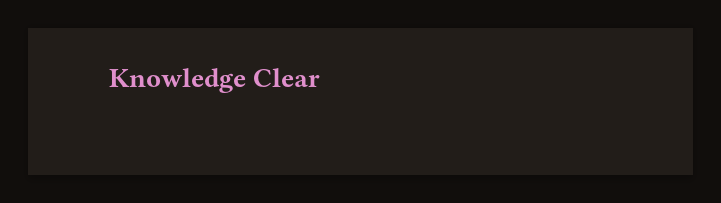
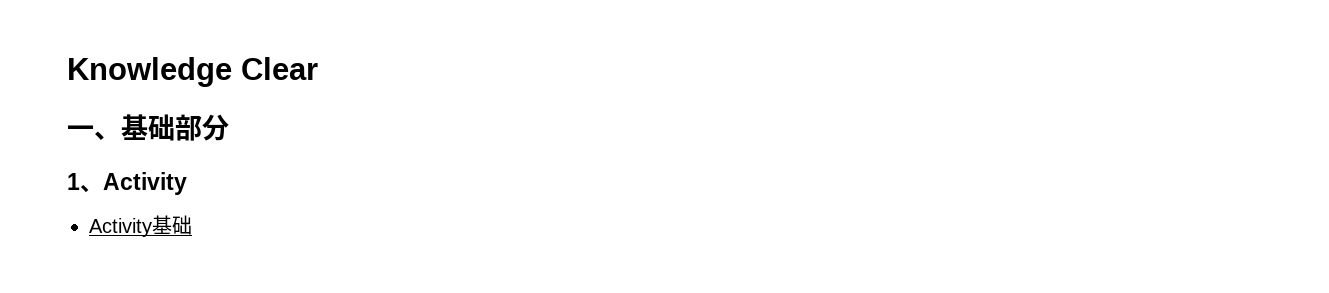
+ 一、基础部分
+ 1、Activity
+ Activity基础

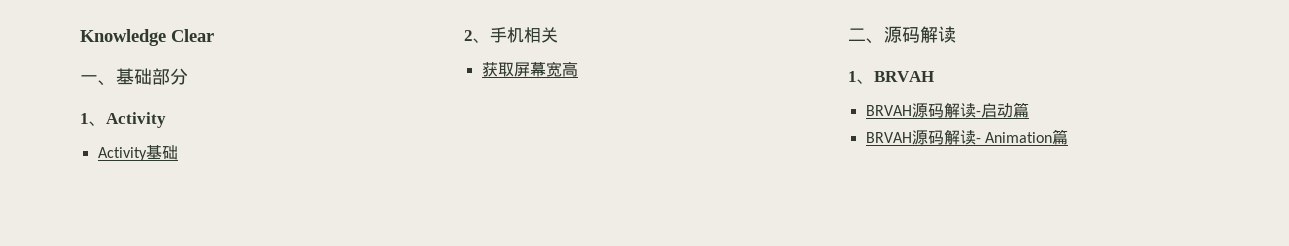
+ 2、手机相关
+ 获取屏幕宽高
+ 二、源码解读
+ 1、BRVAH
+ BRVAH源码解读-启动篇
+ BRVAH源码解读- Animation篇

